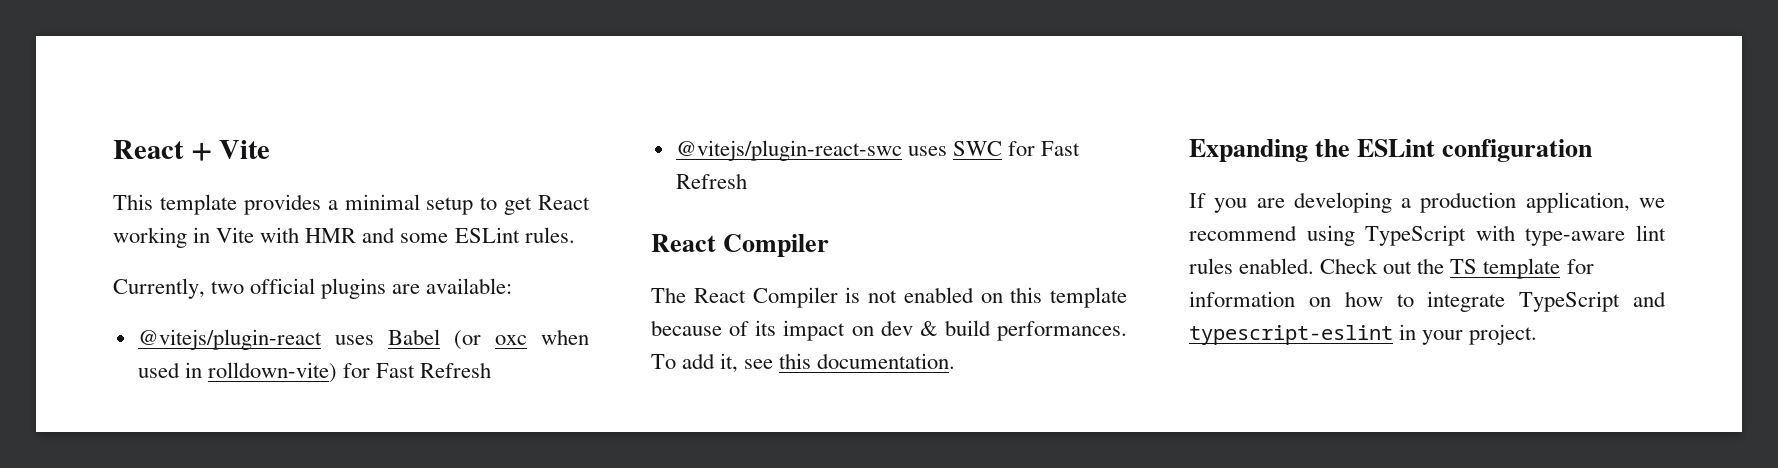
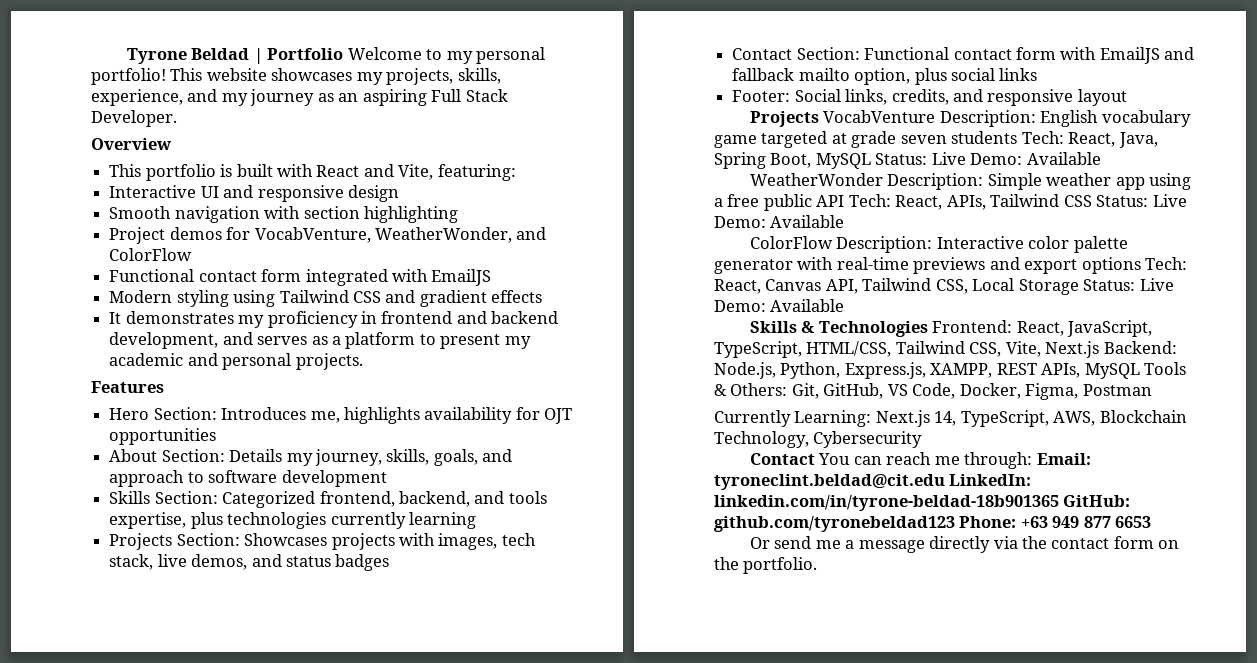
- React + Vite
- This template provides a minimal setup to get React working in Vite with HMR and some ESLint rules.
- Currently, two official plugins are available:
- @vitejs/plugin-react uses Babel (or oxc when used in rolldown-vite) for Fast Refresh
- @vitejs/plugin-react-swc uses SWC for Fast Refresh
- React Compiler
- The React Compiler is not enabled on this template because of its impact on dev & build performances. To add it, see this documentation.
- Expanding the ESLint configuration
- If you are developing a production application, we recommend using TypeScript with type-aware lint rules enabled. Check out the TS template for information on how to integrate TypeScript and typescript-eslint in your project.
+ Tyrone Beldad | Portfolio Welcome to my personal portfolio! This website showcases my projects, skills, experience, and my journey as an aspiring Full Stack Developer.
+ Overview
+ This portfolio is built with React and Vite, featuring:
+ Interactive UI and responsive design
+ Smooth navigation with section highlighting
+ Project demos for VocabVenture, WeatherWonder, and ColorFlow
+ Functional contact form integrated with EmailJS
+ Modern styling using Tailwind CSS and gradient effects
+ It demonstrates my proficiency in frontend and backend development, and serves as a platform to present my academic and personal projects.
+ Features
+ Hero Section: Introduces me, highlights availability for OJT opportunities
+ About Section: Details my journey, skills, goals, and approach to software development
+ Skills Section: Categorized frontend, backend, and tools expertise, plus technologies currently learning
+ Projects Section: Showcases projects with images, tech stack, live demos, and status badges
+ Contact Section: Functional contact form with EmailJS and fallback mailto option, plus social links
+ Footer: Social links, credits, and responsive layout
+ Projects VocabVenture Description: English vocabulary game targeted at grade seven students Tech: React, Java, Spring Boot, MySQL Status: Live Demo: Available
+ WeatherWonder Description: Simple weather app using a free public API Tech: React, APIs, Tailwind CSS Status: Live Demo: Available
+ ColorFlow Description: Interactive color palette generator with real-time previews and export options Tech: React, Canvas API, Tailwind CSS, Local Storage Status: Live Demo: Available
+ Skills & Technologies Frontend: React, JavaScript, TypeScript, HTML/CSS, Tailwind CSS, Vite, Next.js Backend: Node.js, Python, Express.js, XAMPP, REST APIs, MySQL Tools & Others: Git, GitHub, VS Code, Docker, Figma, Postman
+ Currently Learning: Next.js 14, TypeScript, AWS, Blockchain Technology, Cybersecurity
+ Contact You can reach me through: Email: tyroneclint.beldad@cit.edu LinkedIn: linkedin.com/in/tyrone-beldad-18b901365 GitHub: github.com/tyronebeldad123 Phone: +63 949 877 6653
+ Or send me a message directly via the contact form on the portfolio.

